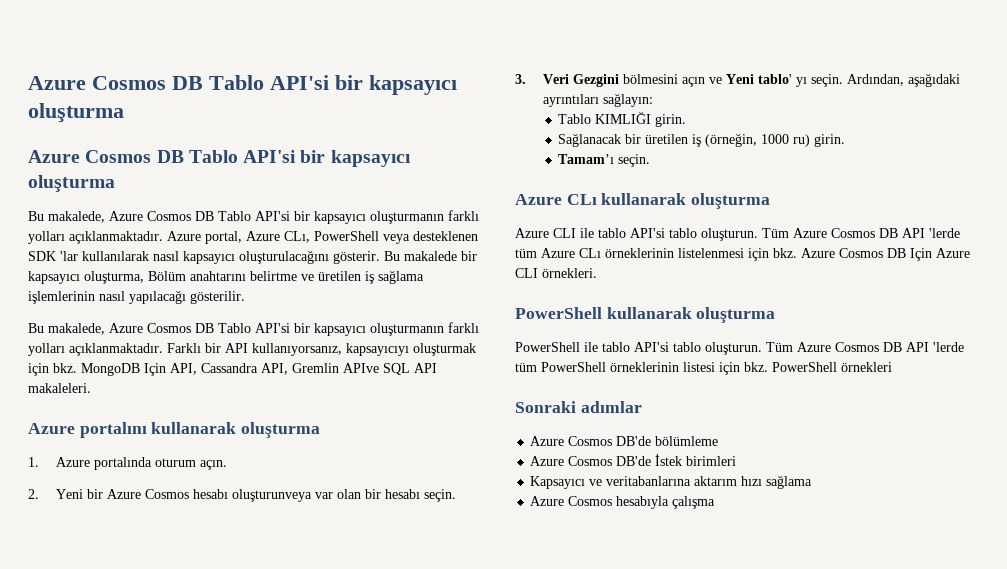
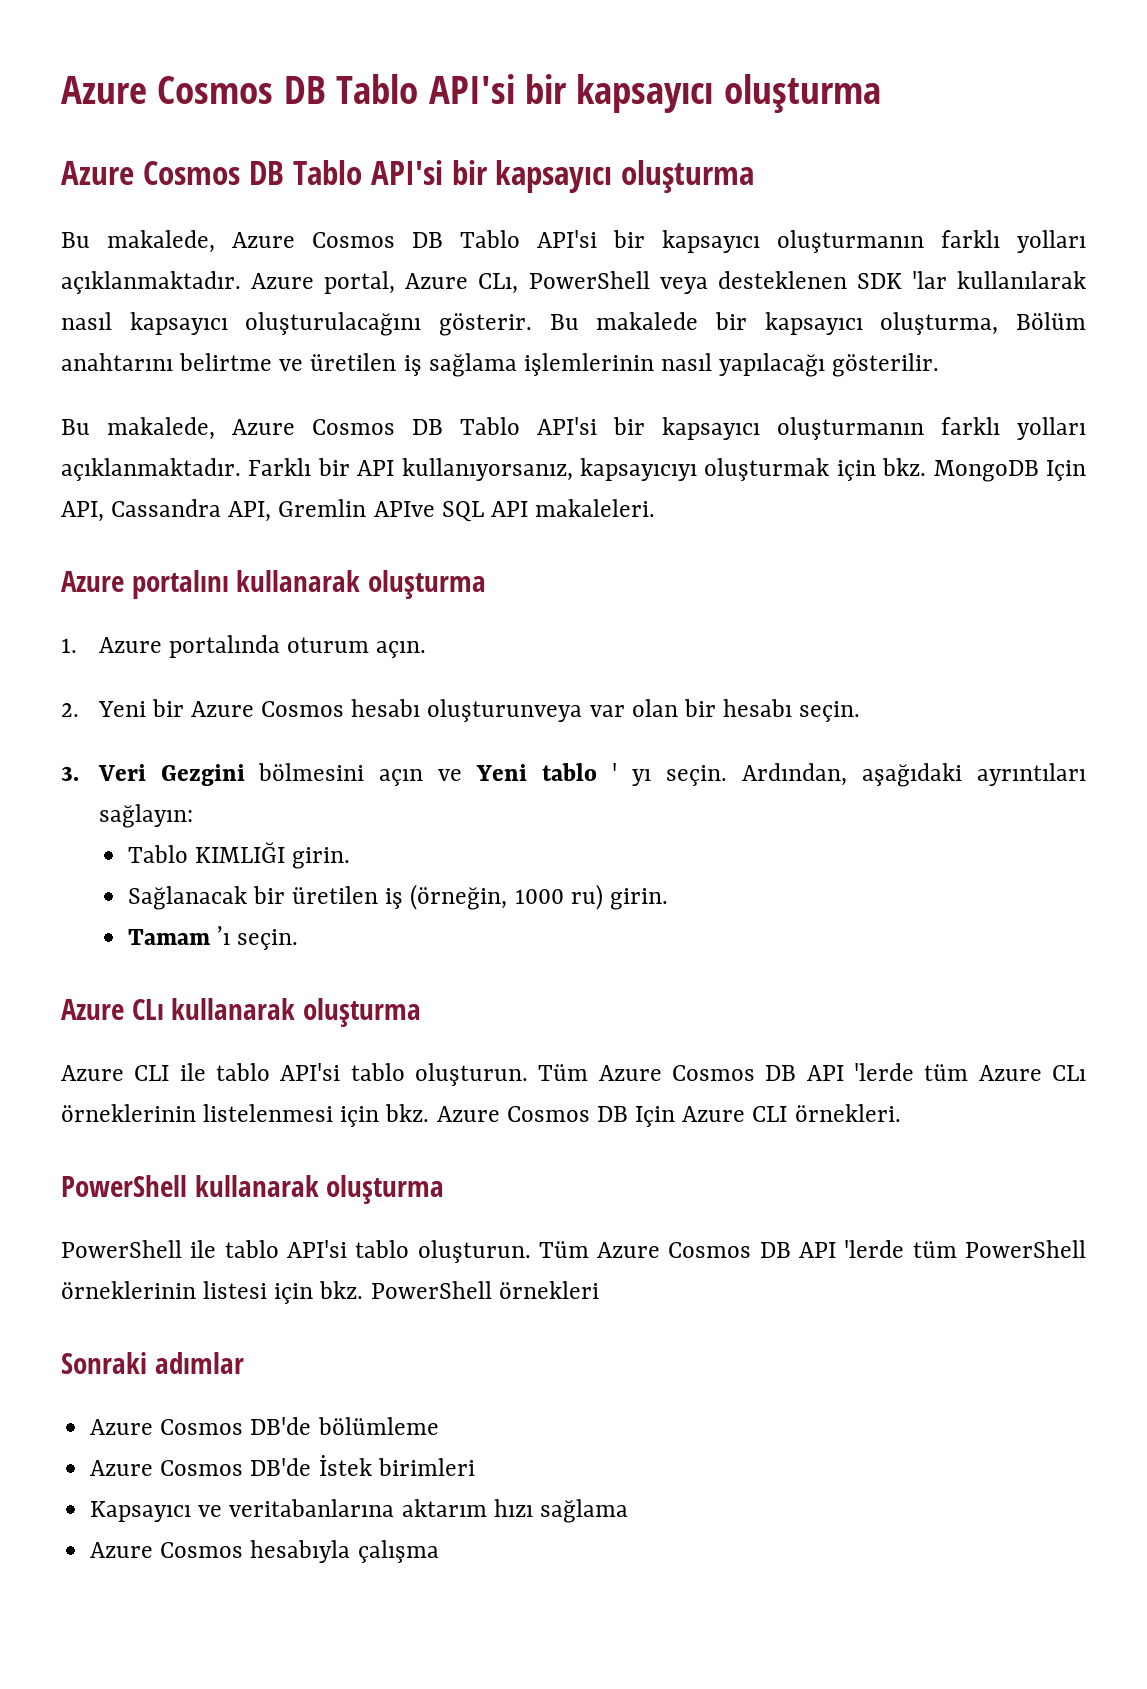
- 3. Veri Gezgini bölmesini açın ve Yeni tablo' yı seçin.
+ 3. Veri Gezgini bölmesini açın ve Yeni tablo ' yı seçin.
- Tamam’ı seçin.
+ Tamam ’ı seçin.

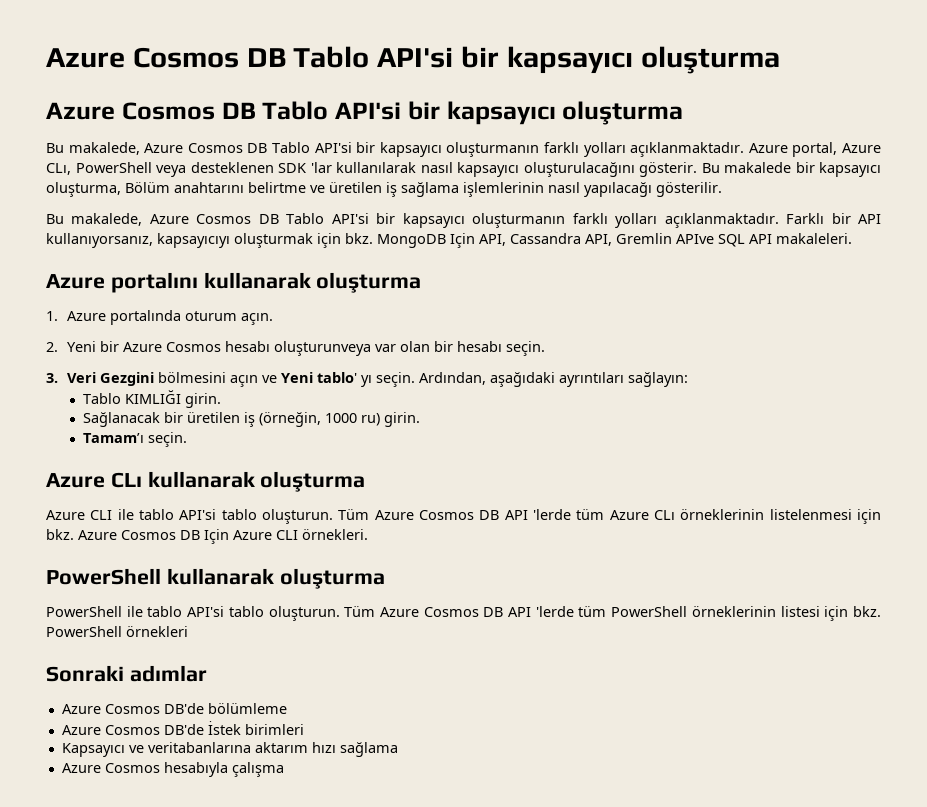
- 3. Veri Gezgini bölmesini açın ve Yeni tablo ' yı seçin.
+ 3. Veri Gezgini bölmesini açın ve Yeni tablo' yı seçin.
- Tamam ’ı seçin.
+ Tamam’ı seçin.

